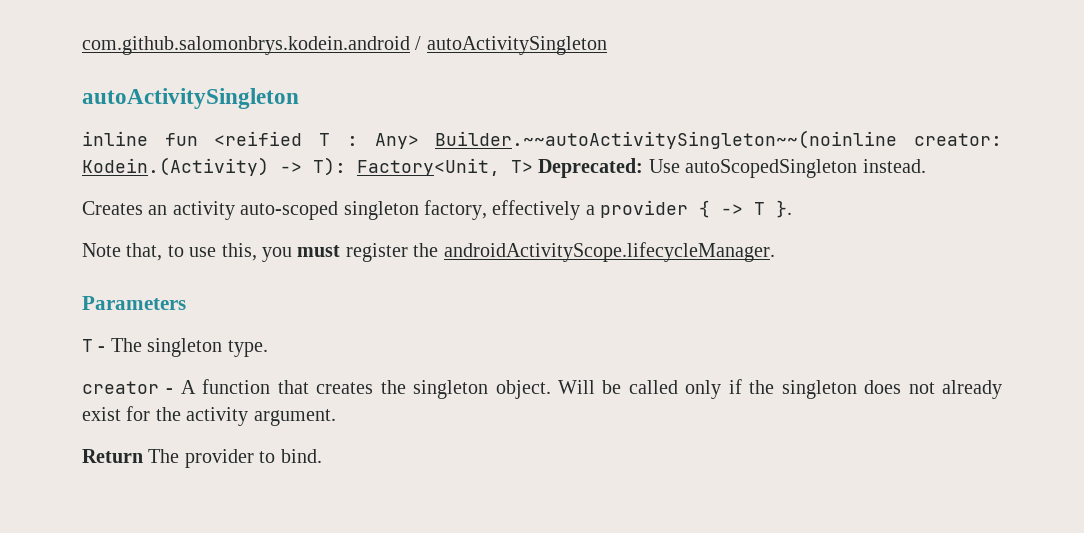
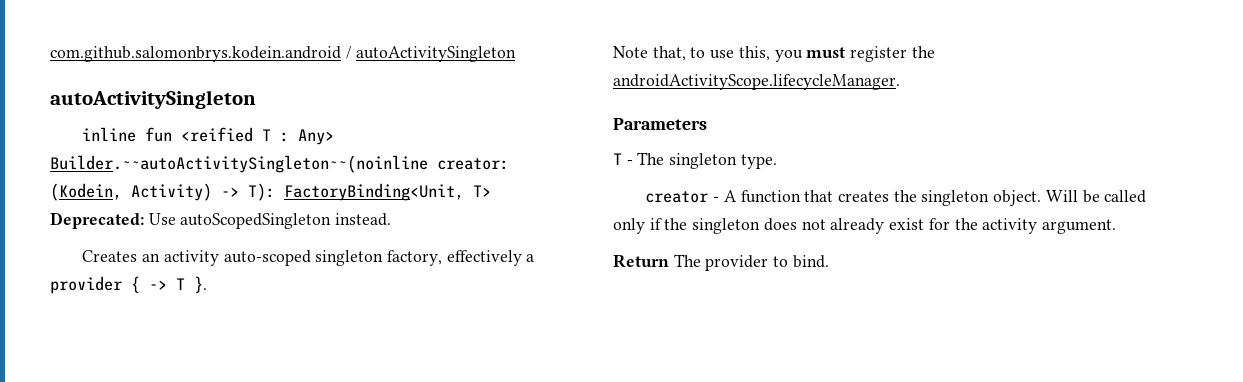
- inline fun <reified T : Any> Builder.~~autoActivitySingleton~~(noinline creator: Kodein.(Activity) -> T): Factory<Unit, T> Deprecated: Use autoScopedSingleton instead.
+ inline fun <reified T : Any> Builder.~~autoActivitySingleton~~(noinline creator: (Kodein, Activity) -> T): FactoryBinding<Unit, T> Deprecated: Use autoScopedSingleton instead.

